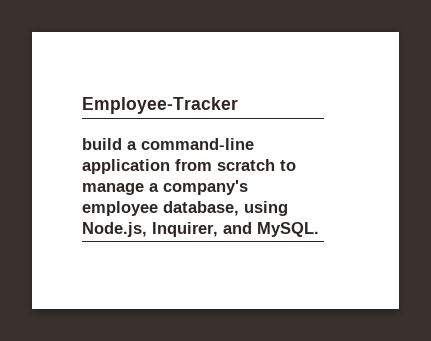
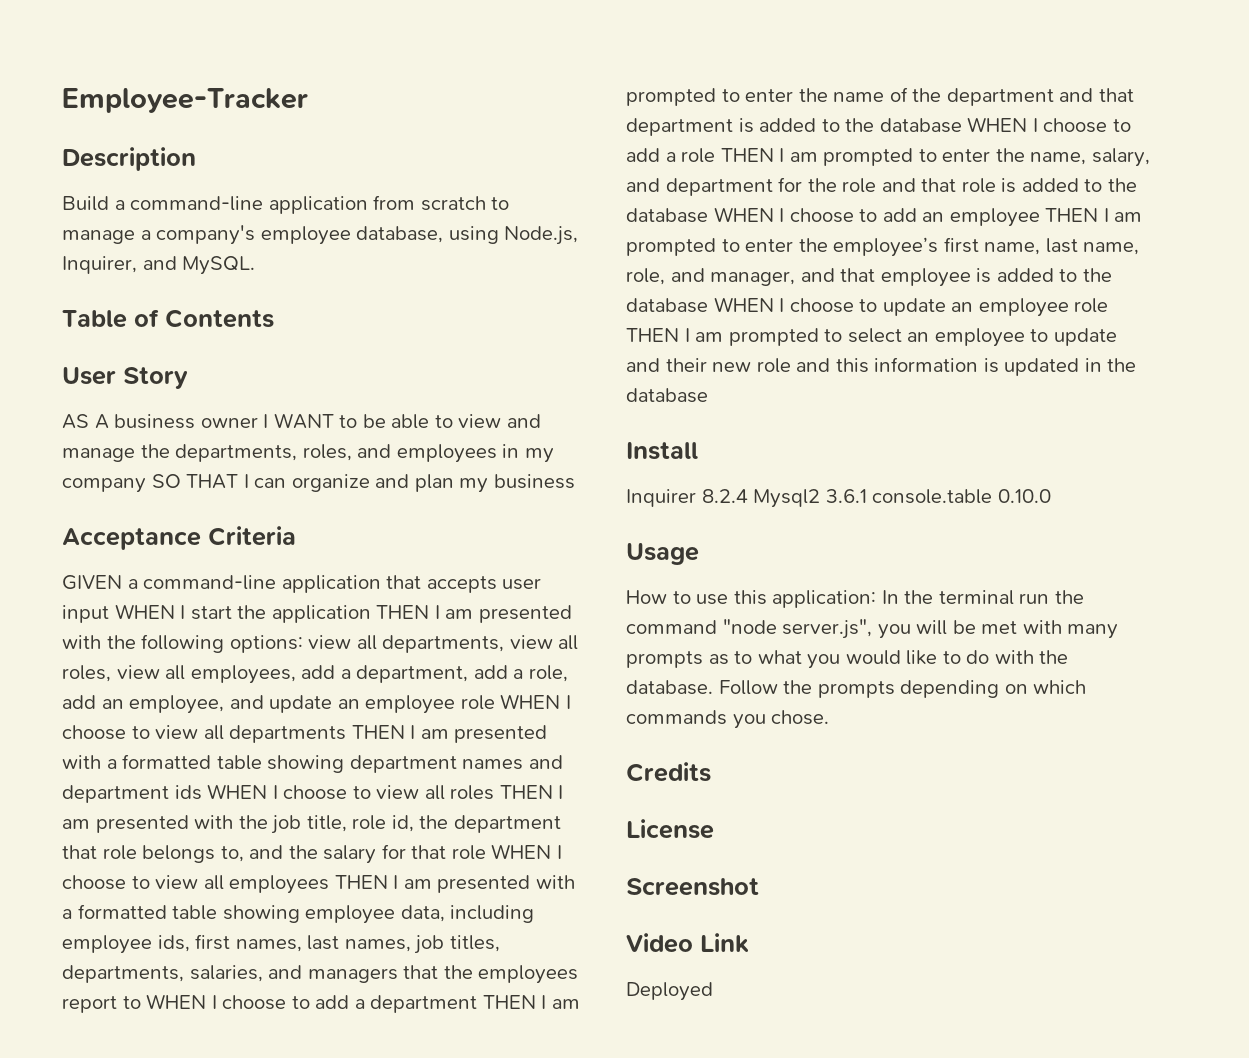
- build a command-line application from scratch to manage a company's employee database, using Node.js, Inquirer, and MySQL.
+ Description
+ Build a command-line application from scratch to manage a company's employee database, using Node.js, Inquirer, and MySQL.
+ Table of Contents
+ User Story
+ AS A business owner I WANT to be able to view and manage the departments, roles, and employees in my company SO THAT I can organize and plan my business
+ Acceptance Criteria
+ GIVEN a command-line application that accepts user input WHEN I start the application THEN I am presented with the following options: view all departments, view all roles, view all employees, add a department, add a role, add an employee, and update an employee role WHEN I choose to view all departments THEN I am presented with a formatted table showing department names and department ids WHEN I choose to view all roles THEN I am presented with the job title, role id, the department that role belongs to, and the salary for that role WHEN I choose to view all employees THEN I am presented with a formatted table showing employee data, including employee ids, first names, last names, job titles, departments, salaries, and managers that the employees report to WHEN I choose to add a department THEN I am prompted to enter the name of the department and that department is added to the database WHEN I choose to add a role THEN I am prompted to enter the name, salary, and department for the role and that role is added to the database WHEN I choose to add an employee THEN I am prompted to enter the employee’s first name, last name, role, and manager, and that employee is added to the database WHEN I choose to update an employee role THEN I am prompted to select an employee to update and their new role and this information is updated in the database
+ Install
+ Inquirer 8.2.4 Mysql2 3.6.1 console.table 0.10.0
+ Usage
+ How to use this application: In the terminal run the command "node server.js", you will be met with many prompts as to what you would like to do with the database. Follow the prompts depending on which commands you chose.
+ Credits
+ License
+ Screenshot
+ Video Link
+ Deployed

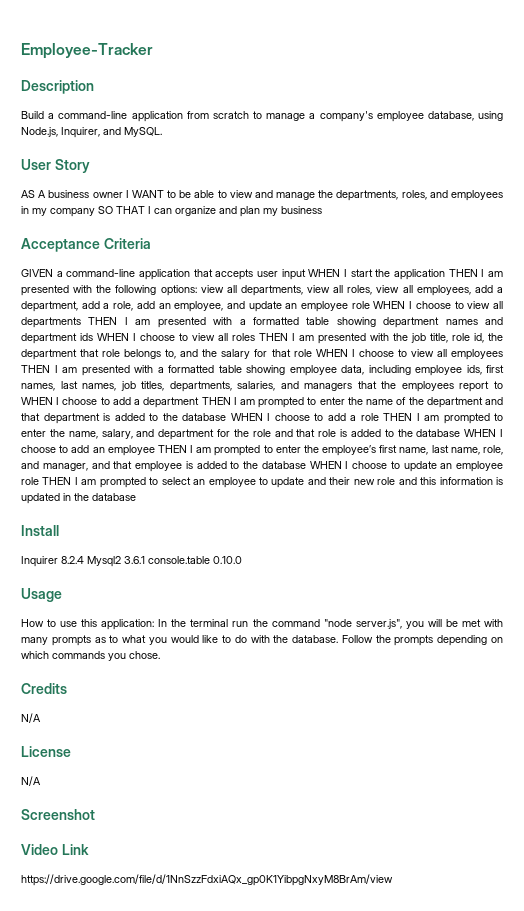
- Table of Contents
  Credits
+ N/A
  License
+ N/A
- Deployed
+ https://drive.google.com/file/d/1NnSzzFdxiAQx_gp0K1YibpgNxyM8BrAm/view

